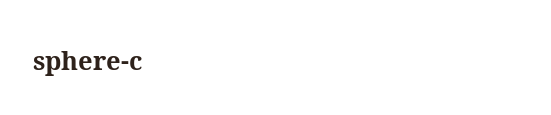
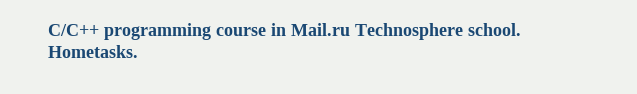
- sphere-c
+ C/C++ programming course in Mail.ru Technosphere school. Hometasks.

